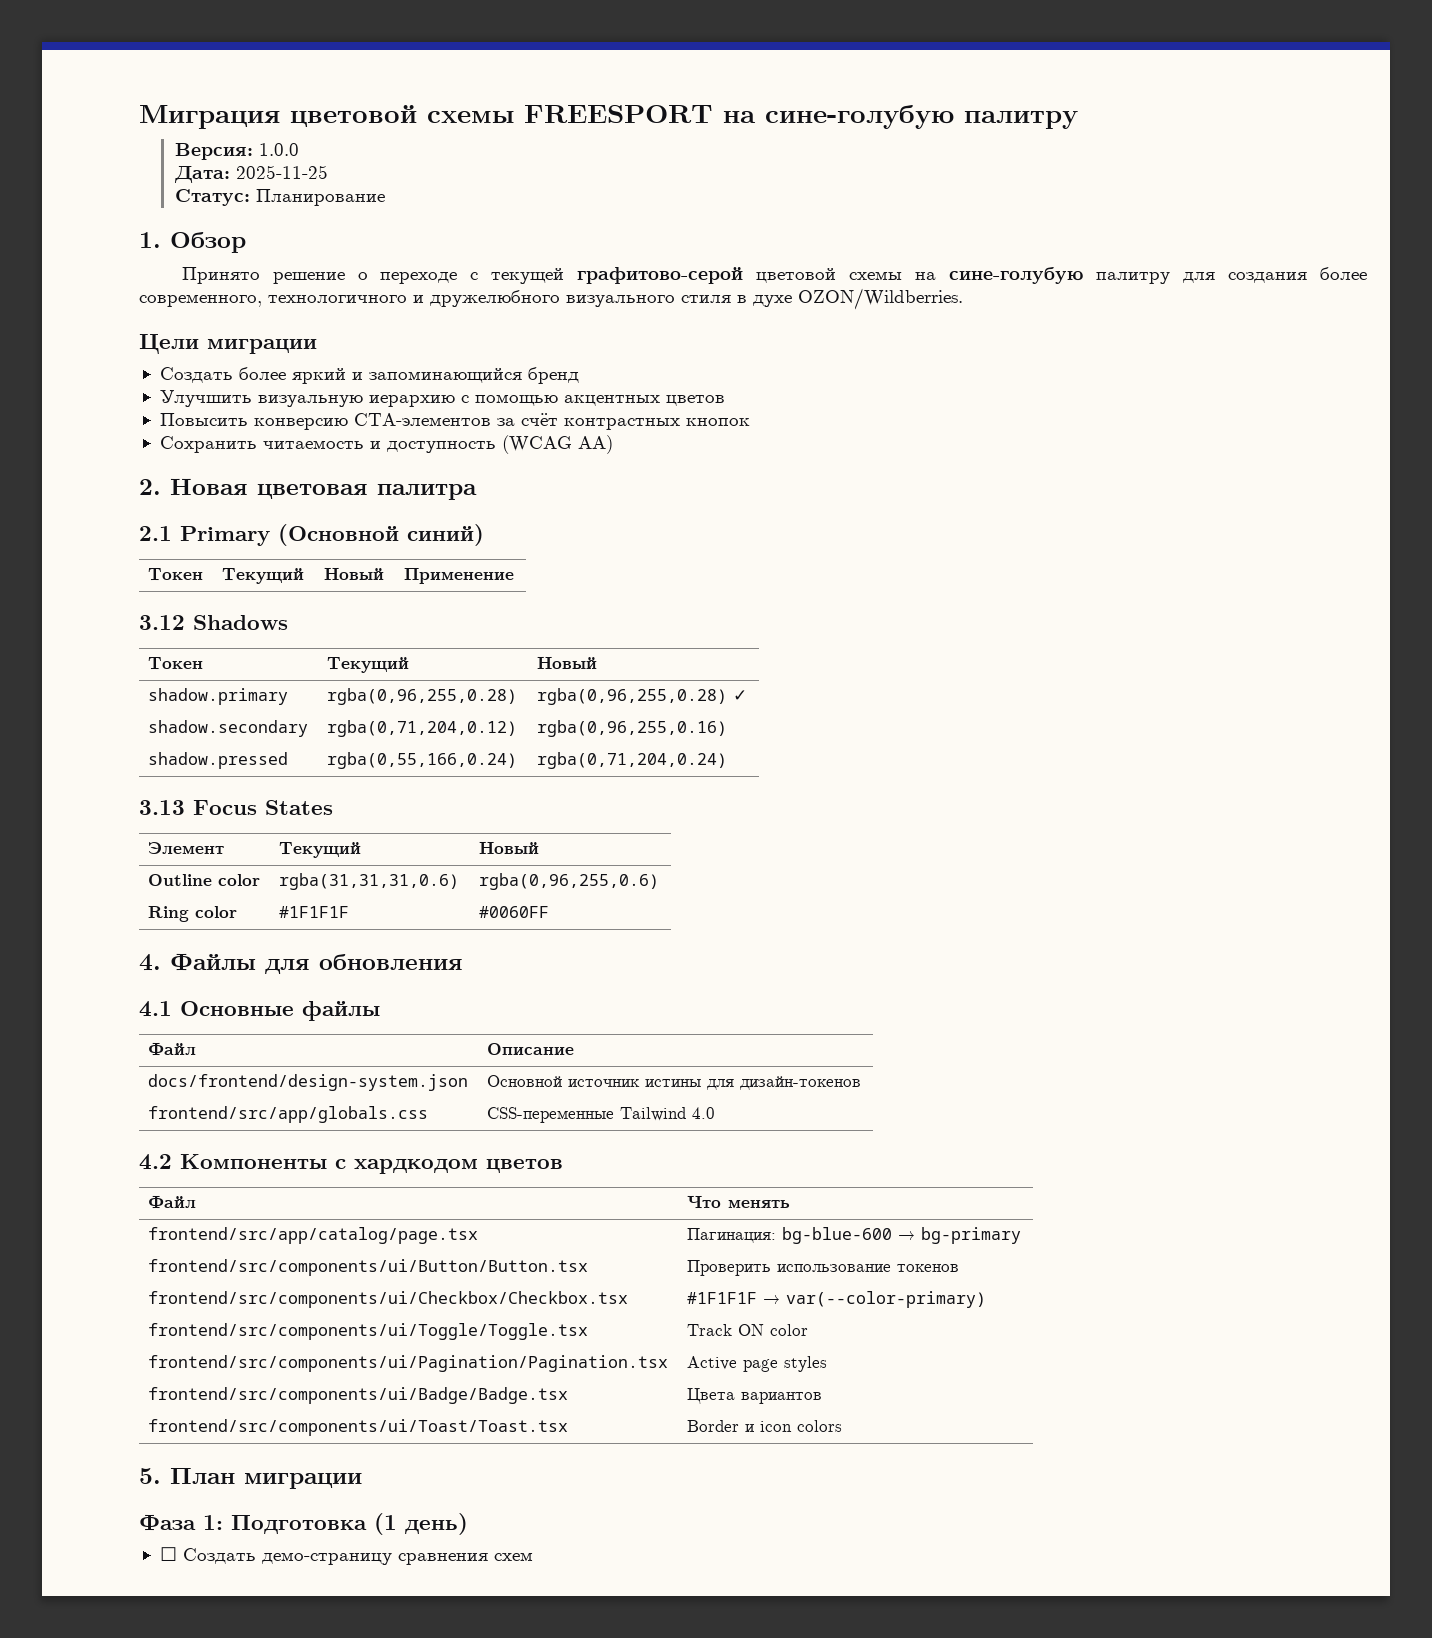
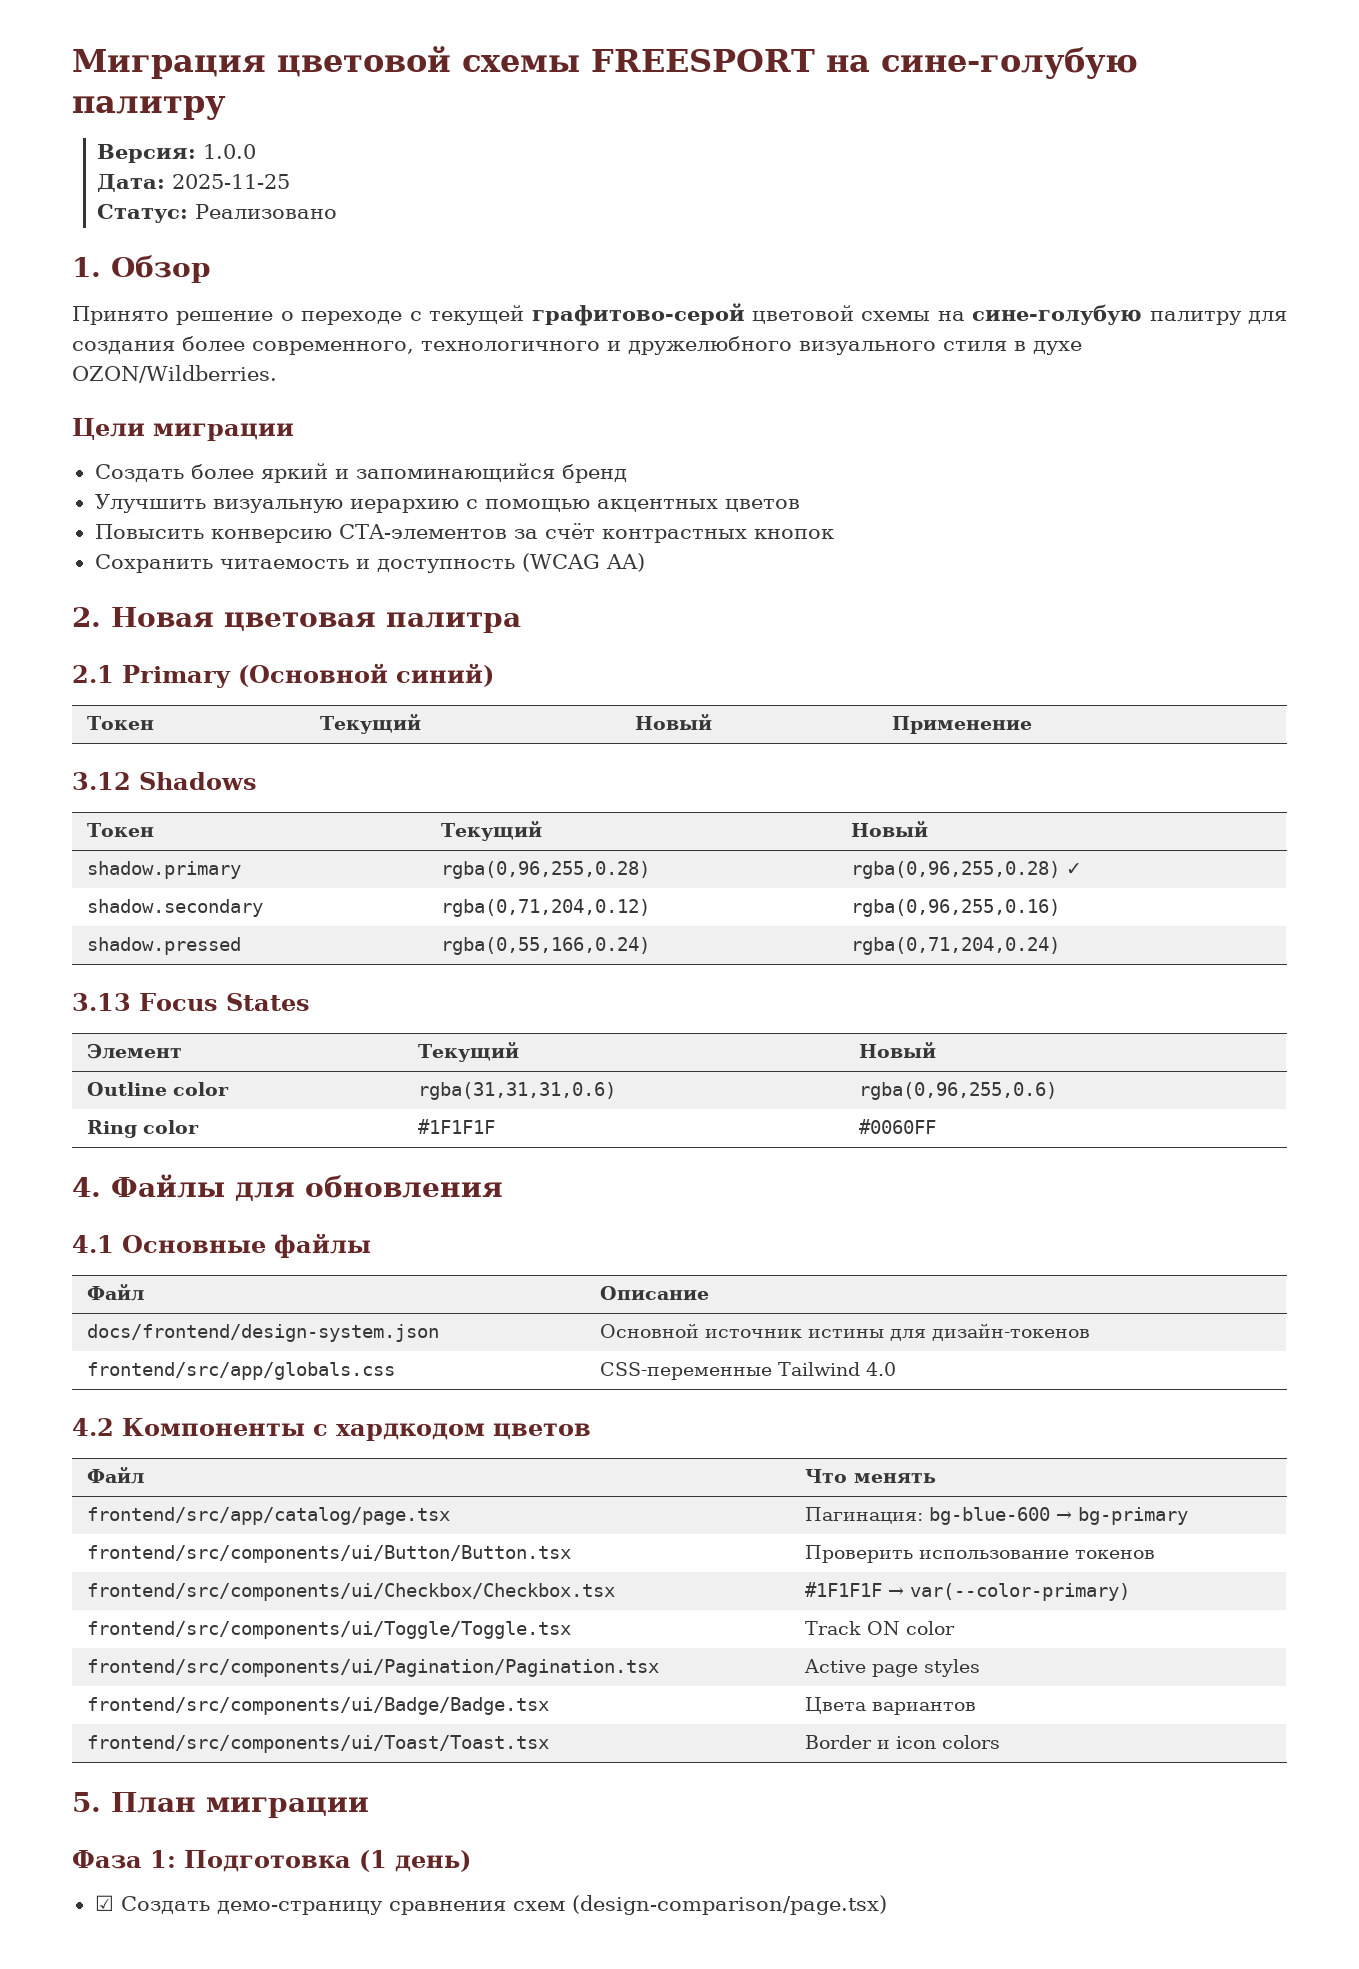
- Статус: Планирование
+ Статус: Реализовано
- ☐ Создать демо-страницу сравнения схем
+ ☑ Создать демо-страницу сравнения схем (design-comparison/page.tsx)

